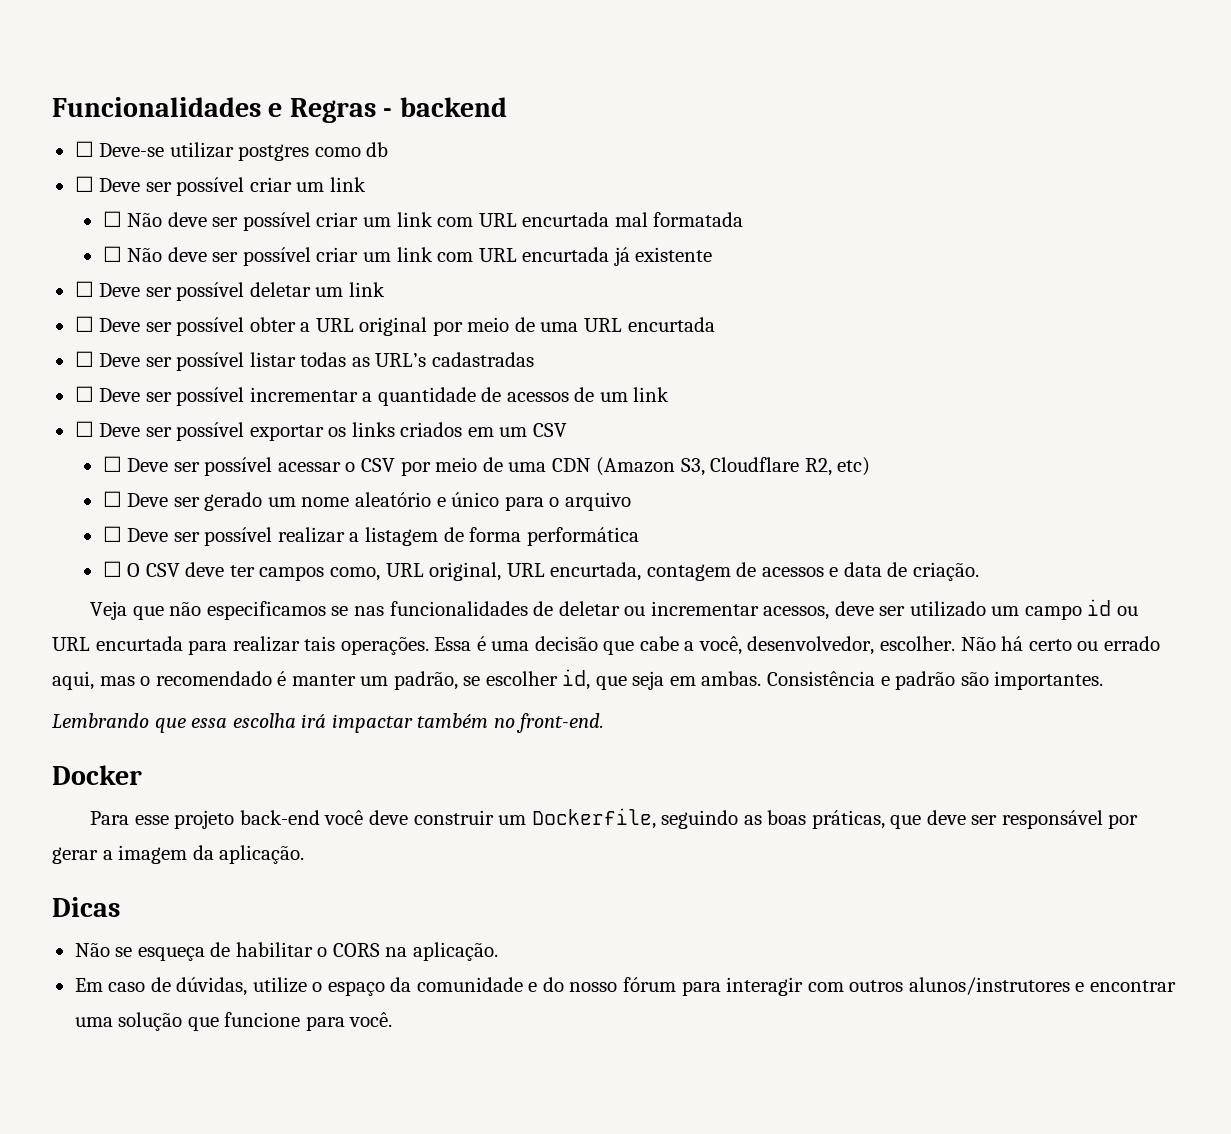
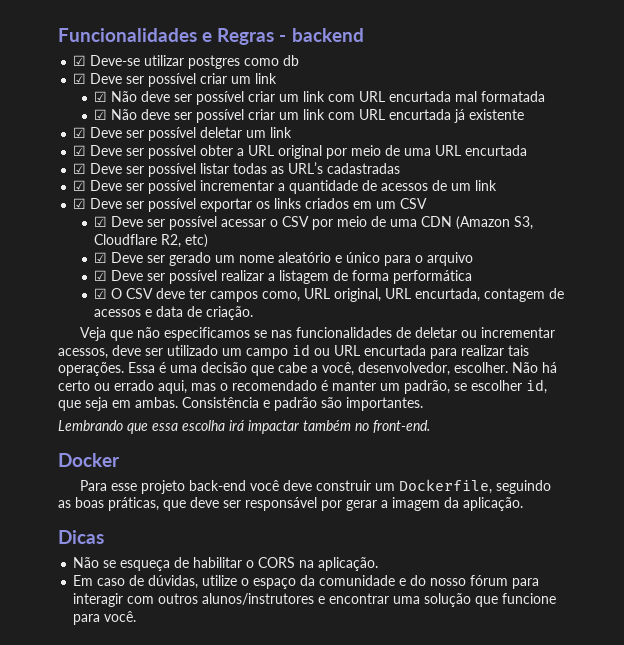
- ☐ Deve-se utilizar postgres como db
+ ☑ Deve-se utilizar postgres como db
- ☐ Deve ser possível criar um link
+ ☑ Deve ser possível criar um link
- ☐ Não deve ser possível criar um link com URL encurtada mal formatada
+ ☑ Não deve ser possível criar um link com URL encurtada mal formatada
- ☐ Não deve ser possível criar um link com URL encurtada já existente
+ ☑ Não deve ser possível criar um link com URL encurtada já existente
- ☐ Deve ser possível deletar um link
+ ☑ Deve ser possível deletar um link
- ☐ Deve ser possível obter a URL original por meio de uma URL encurtada
+ ☑ Deve ser possível obter a URL original por meio de uma URL encurtada
- ☐ Deve ser possível listar todas as URL’s cadastradas
+ ☑ Deve ser possível listar todas as URL’s cadastradas
- ☐ Deve ser possível incrementar a quantidade de acessos de um link
+ ☑ Deve ser possível incrementar a quantidade de acessos de um link
- ☐ Deve ser possível exportar os links criados em um CSV
+ ☑ Deve ser possível exportar os links criados em um CSV
- ☐ Deve ser possível acessar o CSV por meio de uma CDN (Amazon S3, Cloudflare R2, etc)
+ ☑ Deve ser possível acessar o CSV por meio de uma CDN (Amazon S3, Cloudflare R2, etc)
- ☐ Deve ser gerado um nome aleatório e único para o arquivo
+ ☑ Deve ser gerado um nome aleatório e único para o arquivo
- ☐ Deve ser possível realizar a listagem de forma performática
+ ☑ Deve ser possível realizar a listagem de forma performática
- ☐ O CSV deve ter campos como, URL original, URL encurtada, contagem de acessos e data de criação.
+ ☑ O CSV deve ter campos como, URL original, URL encurtada, contagem de acessos e data de criação.

